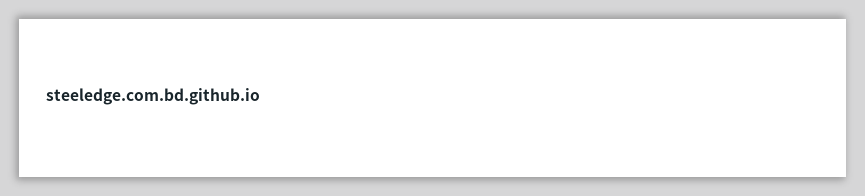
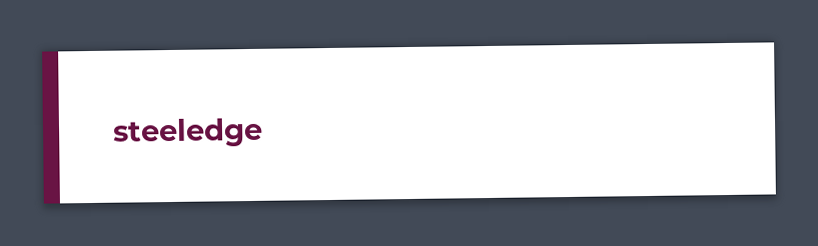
- steeledge.com.bd.github.io
+ steeledge

